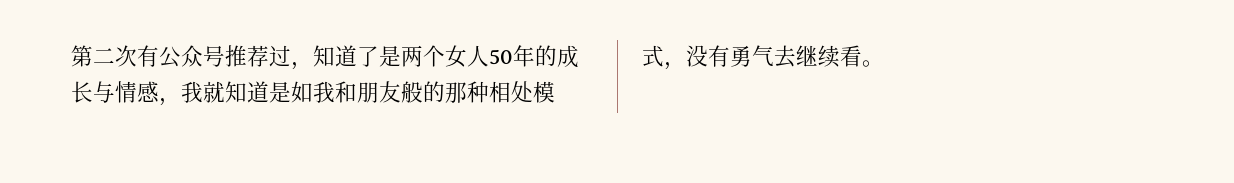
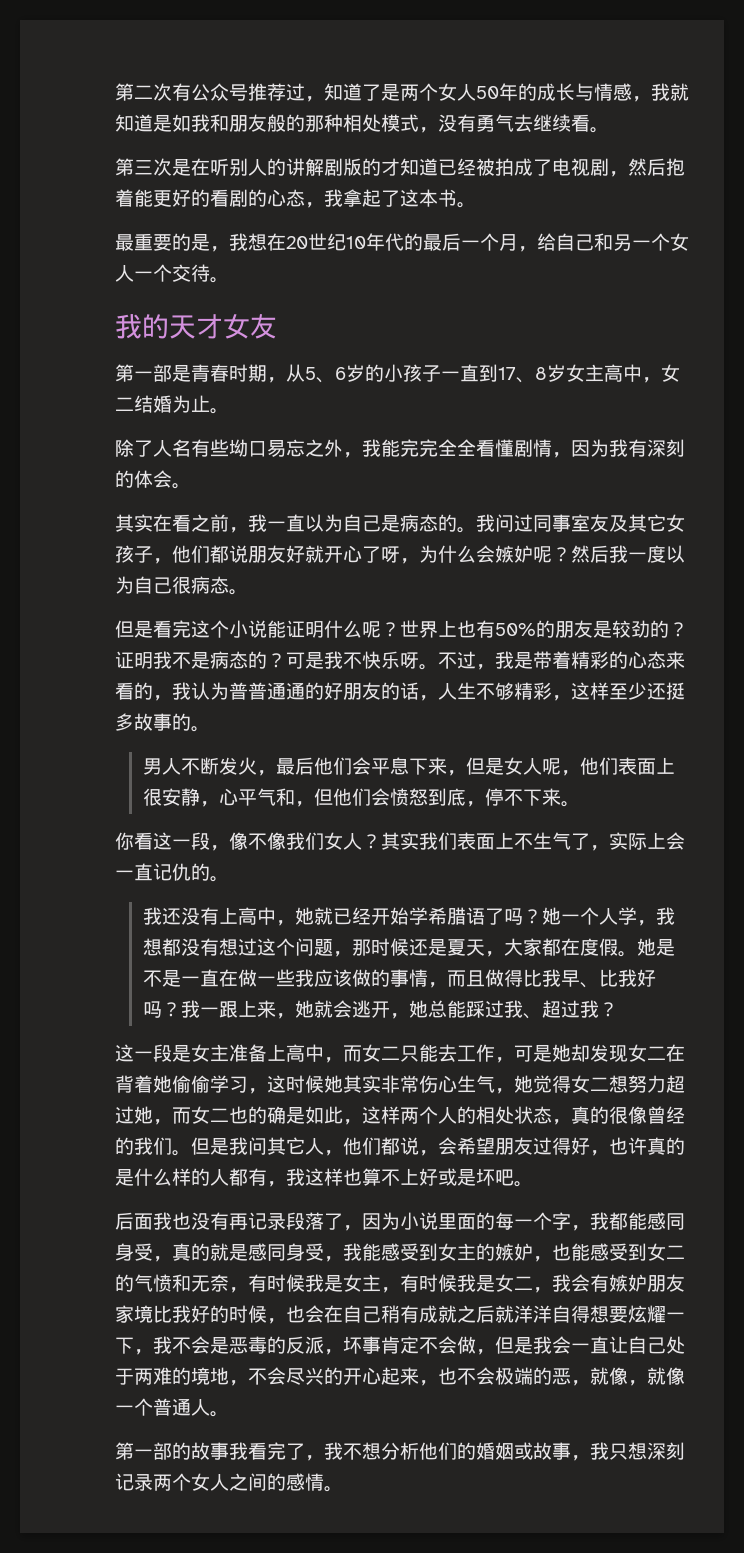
+ 第三次是在听别人的讲解剧版的才知道已经被拍成了电视剧，然后抱着能更好的看剧的心态，我拿起了这本书。
+ 最重要的是，我想在20世纪10年代的最后一个月，给自己和另一个女人一个交待。
+ 我的天才女友
+ 第一部是青春时期，从5、6岁的小孩子一直到17、8岁女主高中，女二结婚为止。
+ 除了人名有些坳口易忘之外，我能完完全全看懂剧情，因为我有深刻的体会。
+ 其实在看之前，我一直以为自己是病态的。我问过同事室友及其它女孩子，他们都说朋友好就开心了呀，为什么会嫉妒呢？然后我一度以为自己很病态。
+ 但是看完这个小说能证明什么呢？世界上也有50%的朋友是较劲的？证明我不是病态的？可是我不快乐呀。不过，我是带着精彩的心态来看的，我认为普普通通的好朋友的话，人生不够精彩，这样至少还挺多故事的。
+ 男人不断发火，最后他们会平息下来，但是女人呢，他们表面上很安静，心平气和，但他们会愤怒到底，停不下来。
+ 你看这一段，像不像我们女人？其实我们表面上不生气了，实际上会一直记仇的。
+ 我还没有上高中，她就已经开始学希腊语了吗？她一个人学，我想都没有想过这个问题，那时候还是夏天，大家都在度假。她是不是一直在做一些我应该做的事情，而且做得比我早、比我好吗？我一跟上来，她就会逃开，她总能踩过我、超过我？
+ 这一段是女主准备上高中，而女二只能去工作，可是她却发现女二在背着她偷偷学习，这时候她其实非常伤心生气，她觉得女二想努力超过她，而女二也的确是如此，这样两个人的相处状态，真的很像曾经的我们。但是我问其它人，他们都说，会希望朋友过得好，也许真的是什么样的人都有，我这样也算不上好或是坏吧。
+ 后面我也没有再记录段落了，因为小说里面的每一个字，我都能感同身受，真的就是感同身受，我能感受到女主的嫉妒，也能感受到女二的气愤和无奈，有时候我是女主，有时候我是女二，我会有嫉妒朋友家境比我好的时候，也会在自己稍有成就之后就洋洋自得想要炫耀一下，我不会是恶毒的反派，坏事肯定不会做，但是我会一直让自己处于两难的境地，不会尽兴的开心起来，也不会极端的恶，就像，就像一个普通人。
+ 第一部的故事我看完了，我不想分析他们的婚姻或故事，我只想深刻记录两个女人之间的感情。

